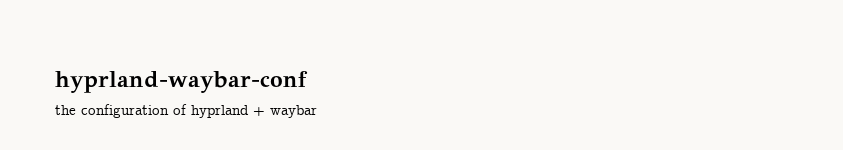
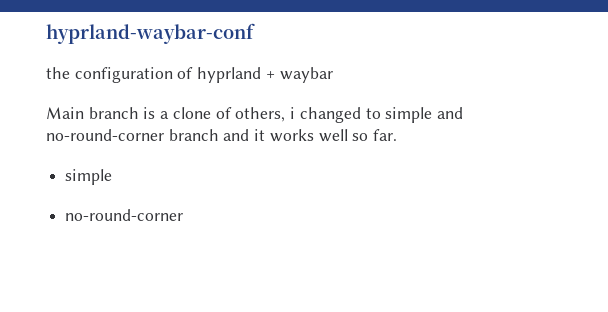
+ Main branch is a clone of others, i changed to simple and no-round-corner branch and it works well so far.
+ simple
+ no-round-corner

